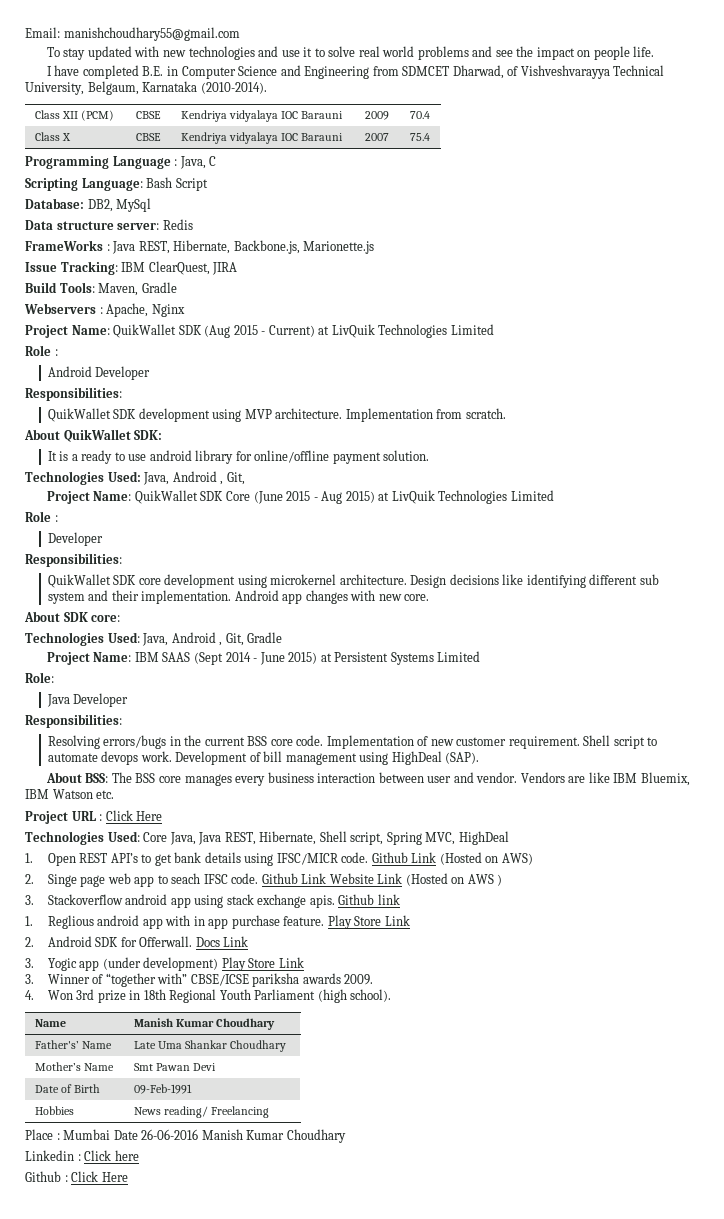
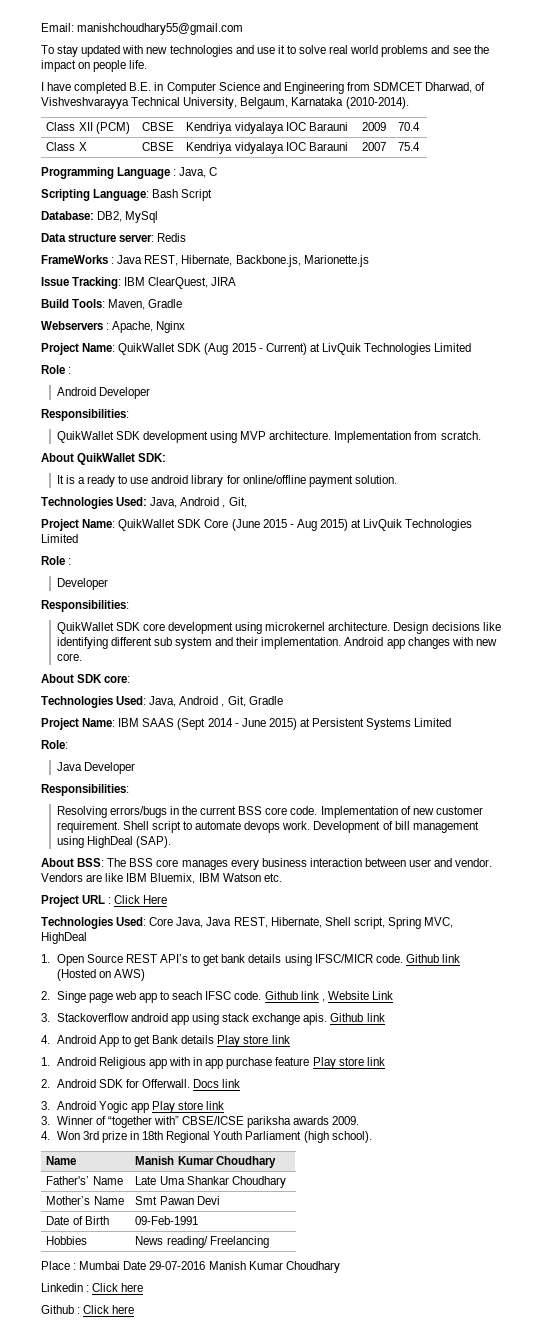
- 1. Open REST API’s to get bank details using IFSC/MICR code.
+ 1. Open Source REST API’s to get bank details using IFSC/MICR code.
- Github Link (Hosted on AWS)
+ Github link (Hosted on AWS)
- Github Link Website Link (Hosted on AWS )
+ Github link , Website Link
- 1. Reglious android app with in app purchase feature. Play Store Link
+ 4. Android App to get Bank details Play store link
+ 1. Android Religious app with in app purchase feature Play store link
- Docs Link
- 3. Yogic app (under development) Play Store Link
+ Docs link
+ 3. Android Yogic app Play store link
- Place : Mumbai Date 26-06-2016 Manish Kumar Choudhary
+ Place : Mumbai Date 29-07-2016 Manish Kumar Choudhary
- Github : Click Here
+ Github : Click here

